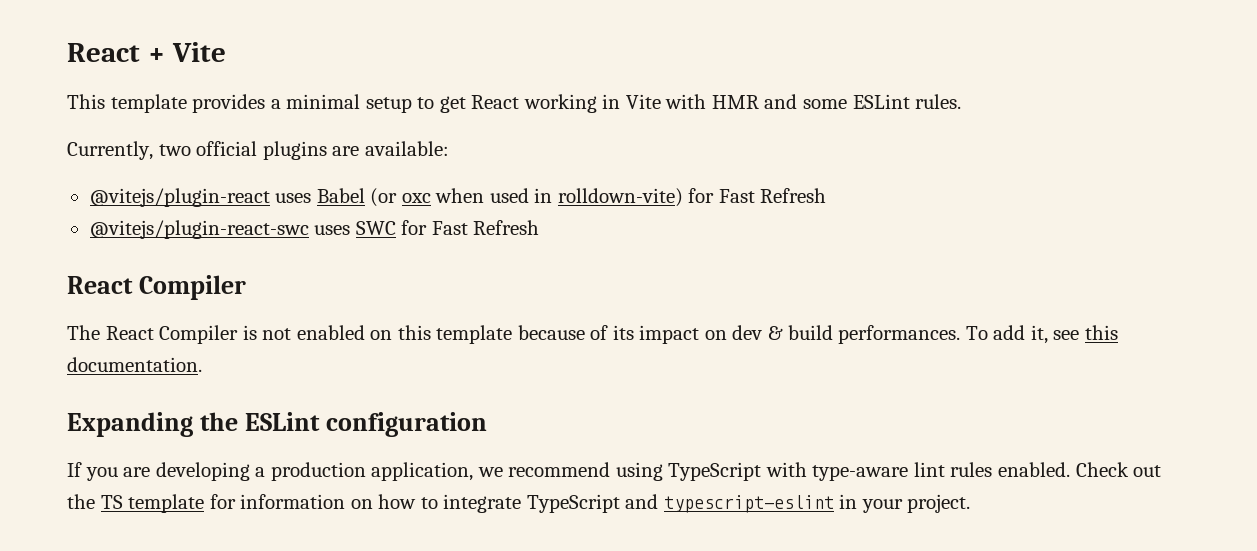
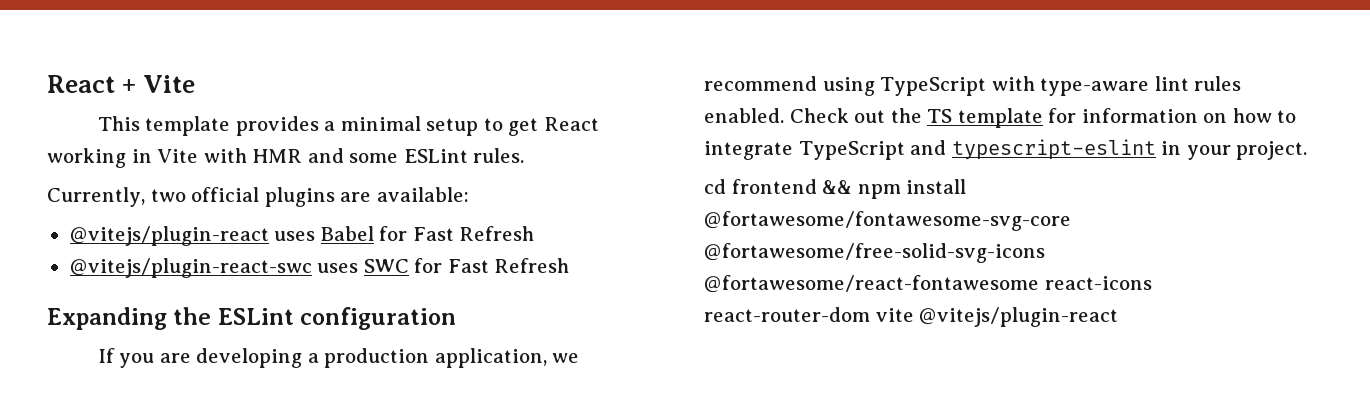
- @vitejs/plugin-react uses Babel (or oxc when used in rolldown-vite) for Fast Refresh
+ @vitejs/plugin-react uses Babel for Fast Refresh
  @vitejs/plugin-react-swc uses SWC for Fast Refresh
- React Compiler
- The React Compiler is not enabled on this template because of its impact on dev & build performances. To add it, see this documentation.
+ cd frontend && npm install @fortawesome/fontawesome-svg-core @fortawesome/free-solid-svg-icons @fortawesome/react-fontawesome react-icons react-router-dom vite @vitejs/plugin-react

